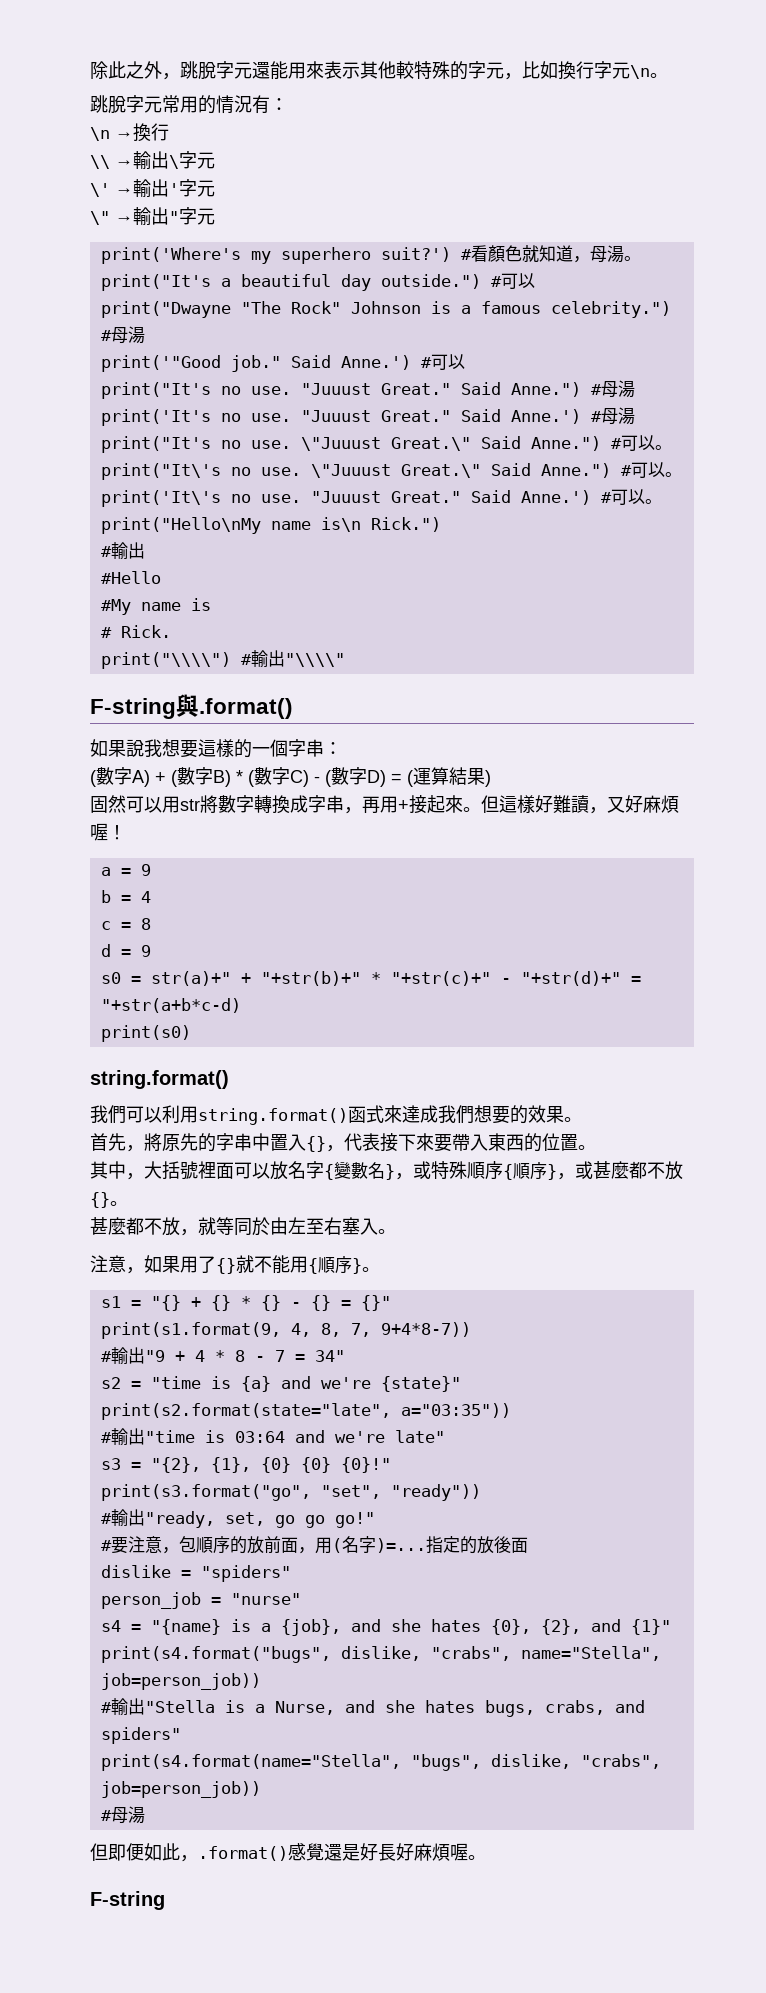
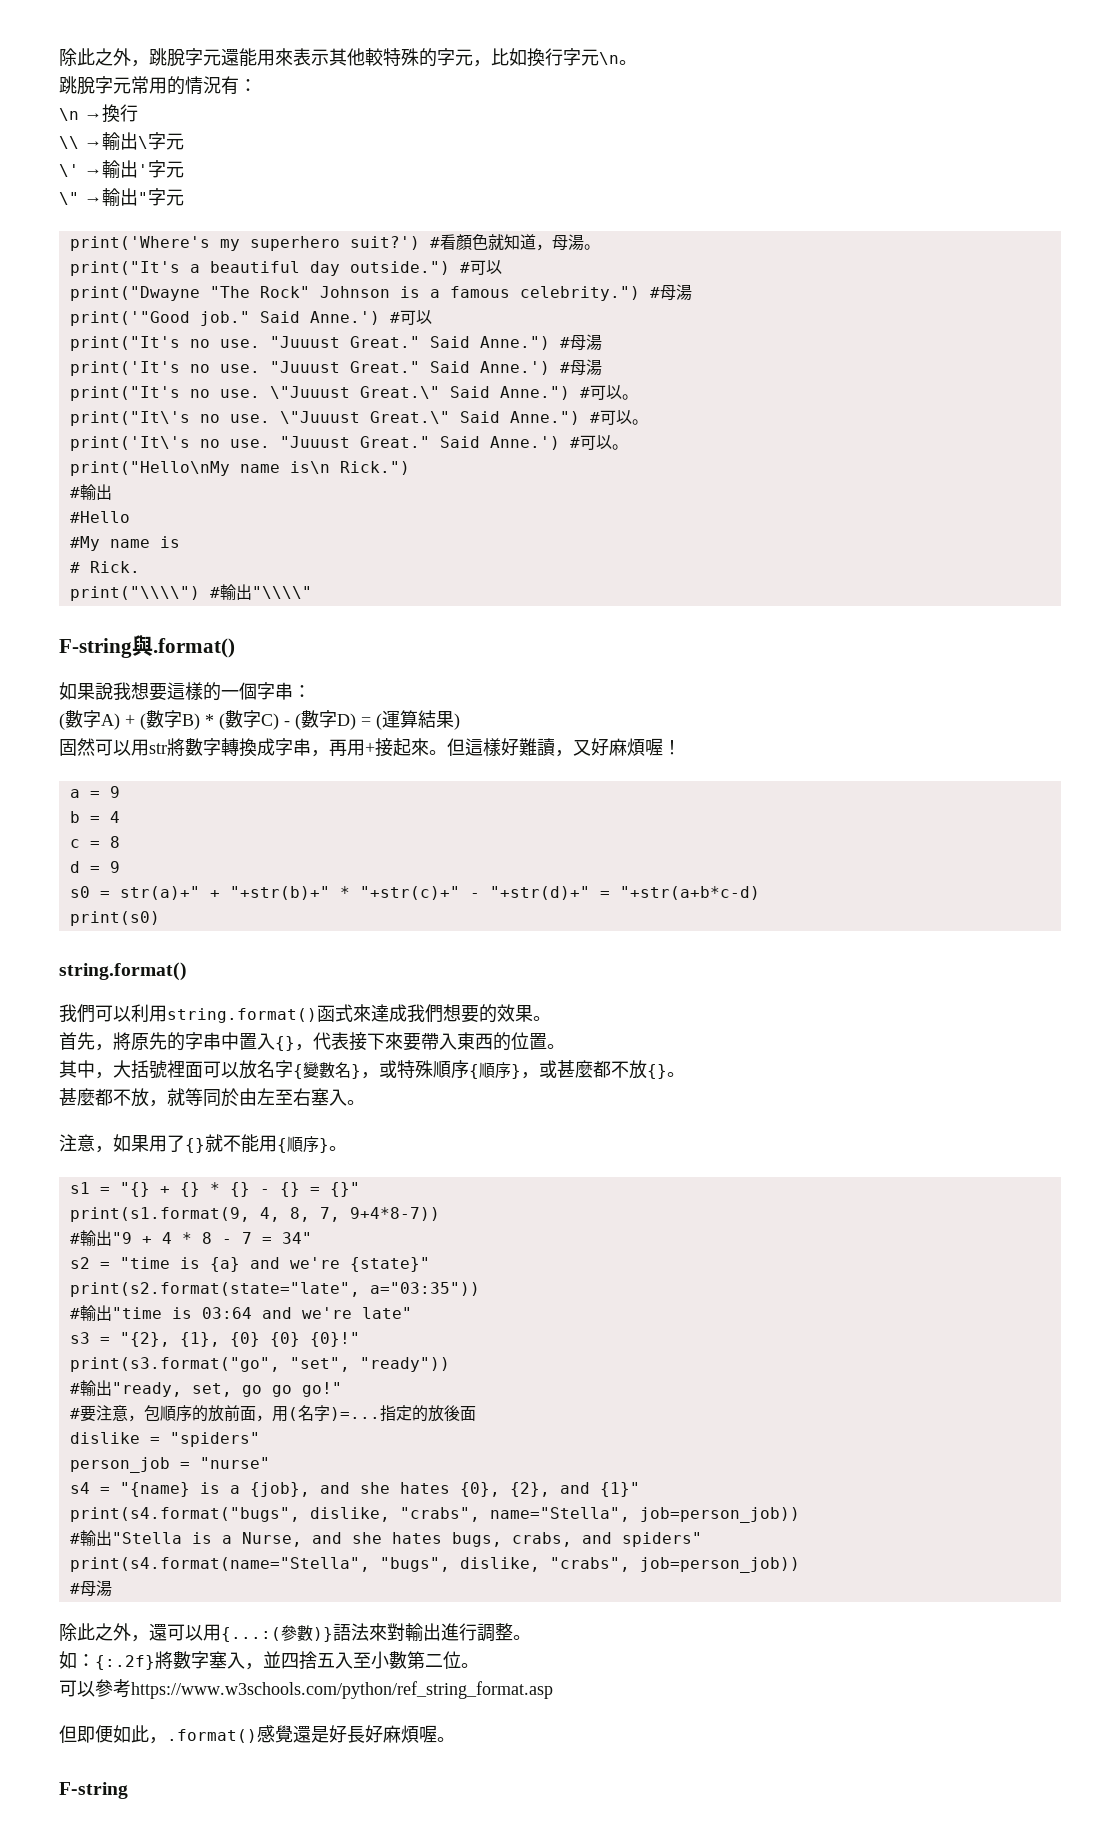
+ 除此之外，還可以用{...:(參數)}語法來對輸出進行調整。
+ 如：{:.2f}將數字塞入，並四捨五入至小數第二位。
+ 可以參考https://www.w3schools.com/python/ref_string_format.asp

